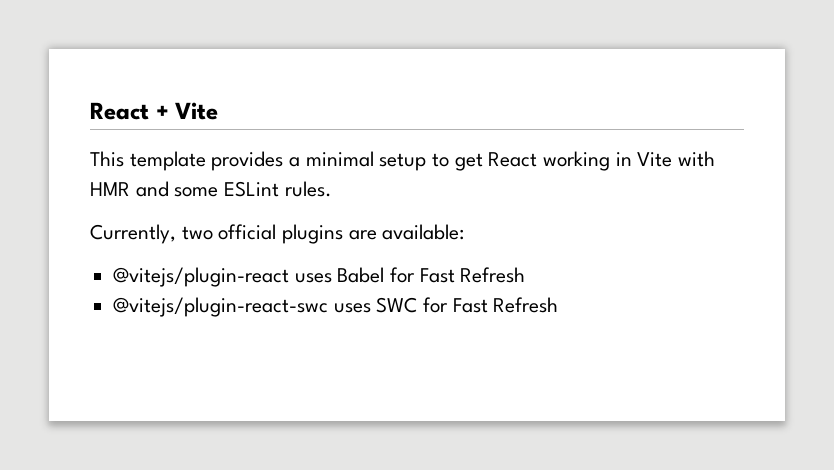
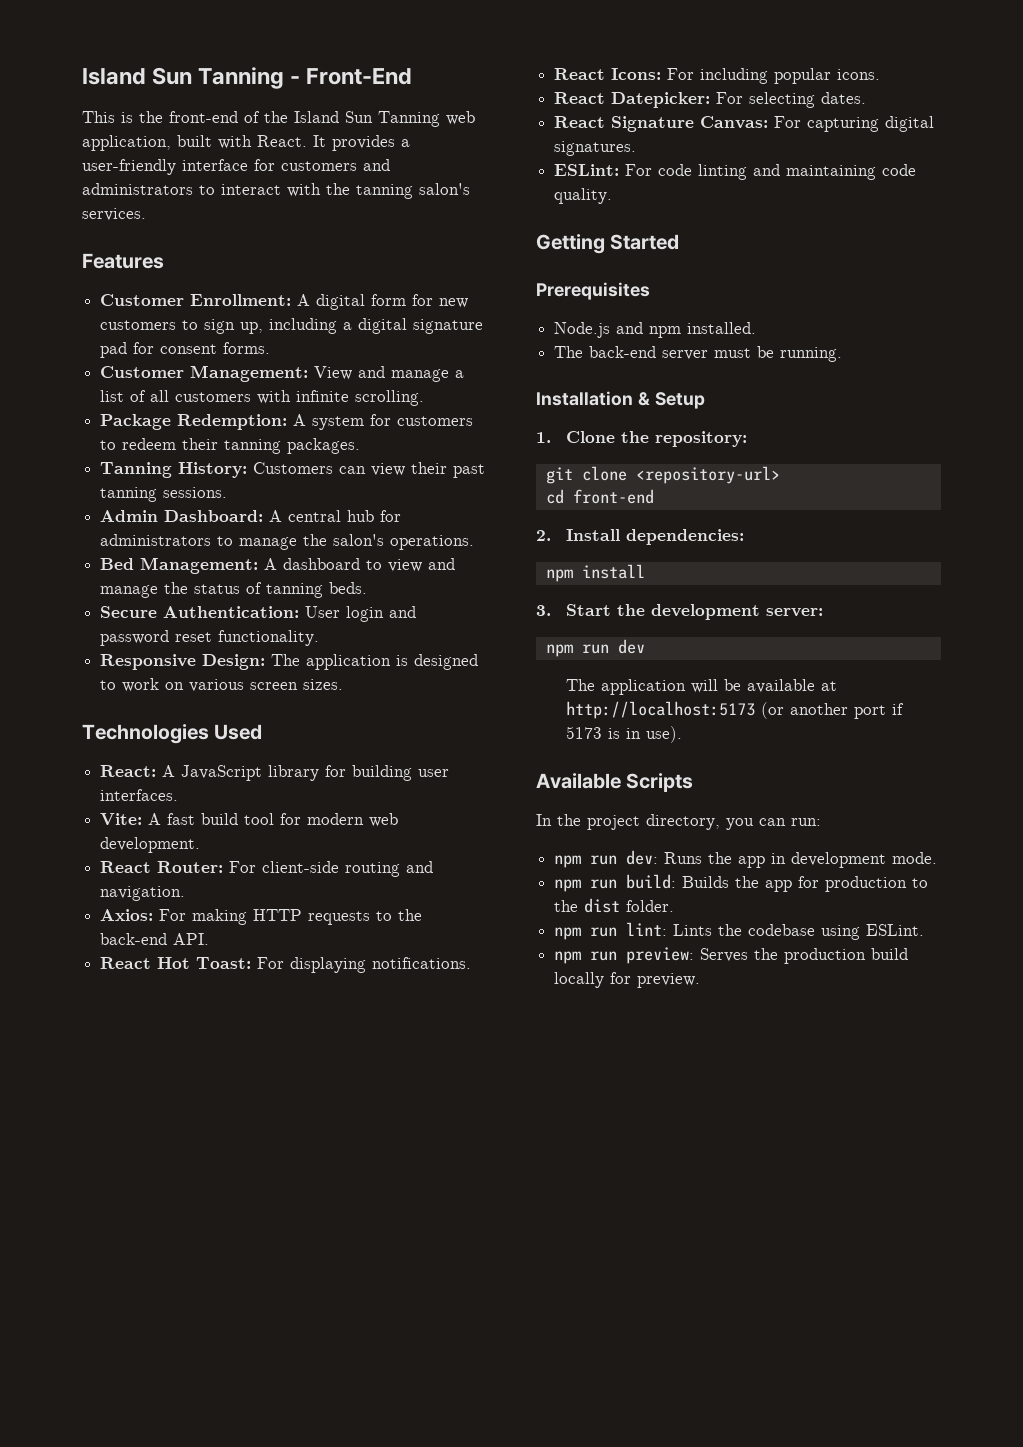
- React + Vite
- This template provides a minimal setup to get React working in Vite with HMR and some ESLint rules.
- Currently, two official plugins are available:
- @vitejs/plugin-react uses Babel for Fast Refresh
- @vitejs/plugin-react-swc uses SWC for Fast Refresh
+ Island Sun Tanning - Front-End
+ This is the front-end of the Island Sun Tanning web application, built with React. It provides a user-friendly interface for customers and administrators to interact with the tanning salon's services.
+ Features
+ Customer Enrollment: A digital form for new customers to sign up, including a digital signature pad for consent forms.
+ Customer Management: View and manage a list of all customers with infinite scrolling.
+ Package Redemption: A system for customers to redeem their tanning packages.
+ Tanning History: Customers can view their past tanning sessions.
+ Admin Dashboard: A central hub for administrators to manage the salon's operations.
+ Bed Management: A dashboard to view and manage the status of tanning beds.
+ Secure Authentication: User login and password reset functionality.
+ Responsive Design: The application is designed to work on various screen sizes.
+ Technologies Used
+ React: A JavaScript library for building user interfaces.
+ Vite: A fast build tool for modern web development.
+ React Router: For client-side routing and navigation.
+ Axios: For making HTTP requests to the back-end API.
+ React Hot Toast: For displaying notifications.
+ React Icons: For including popular icons.
+ React Datepicker: For selecting dates.
+ React Signature Canvas: For capturing digital signatures.
+ ESLint: For code linting and maintaining code quality.
+ Getting Started
+ Prerequisites
+ Node.js and npm installed.
+ The back-end server must be running.
+ Installation & Setup
+ 1. Clone the repository:
+ git clone <repository-url>
+ cd front-end
+ 2. Install dependencies:
+ npm install
+ 3. Start the development server:
+ npm run dev
+ The application will be available at http://localhost:5173 (or another port if 5173 is in use).
+ Available Scripts
+ In the project directory, you can run:
+ npm run dev: Runs the app in development mode.
+ npm run build: Builds the app for production to the dist folder.
+ npm run lint: Lints the codebase using ESLint.
+ npm run preview: Serves the production build locally for preview.

